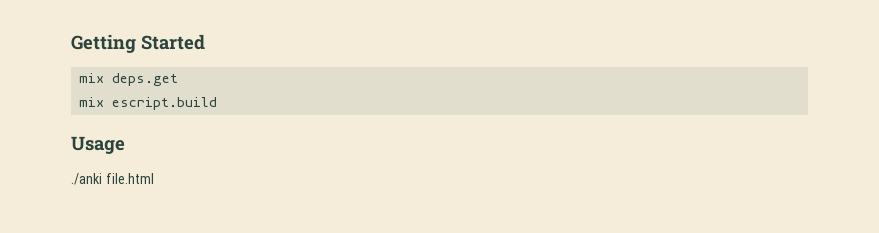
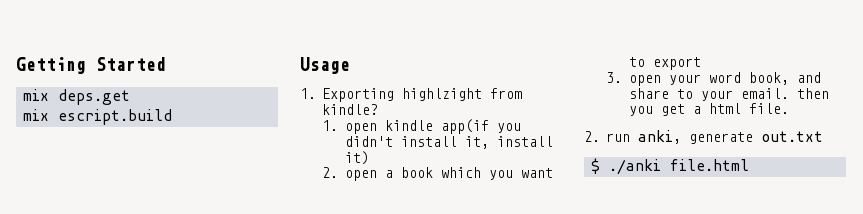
- ./anki file.html
+ 1. Exporting highlzight from kindle?
+ 1. open kindle app(if you didn't install it, install it)
+ 2. open a book which you want to export
+ 3. open your word book, and share to your email. then you get a html file.
+ 2. run anki, generate out.txt
+ $ ./anki file.html

